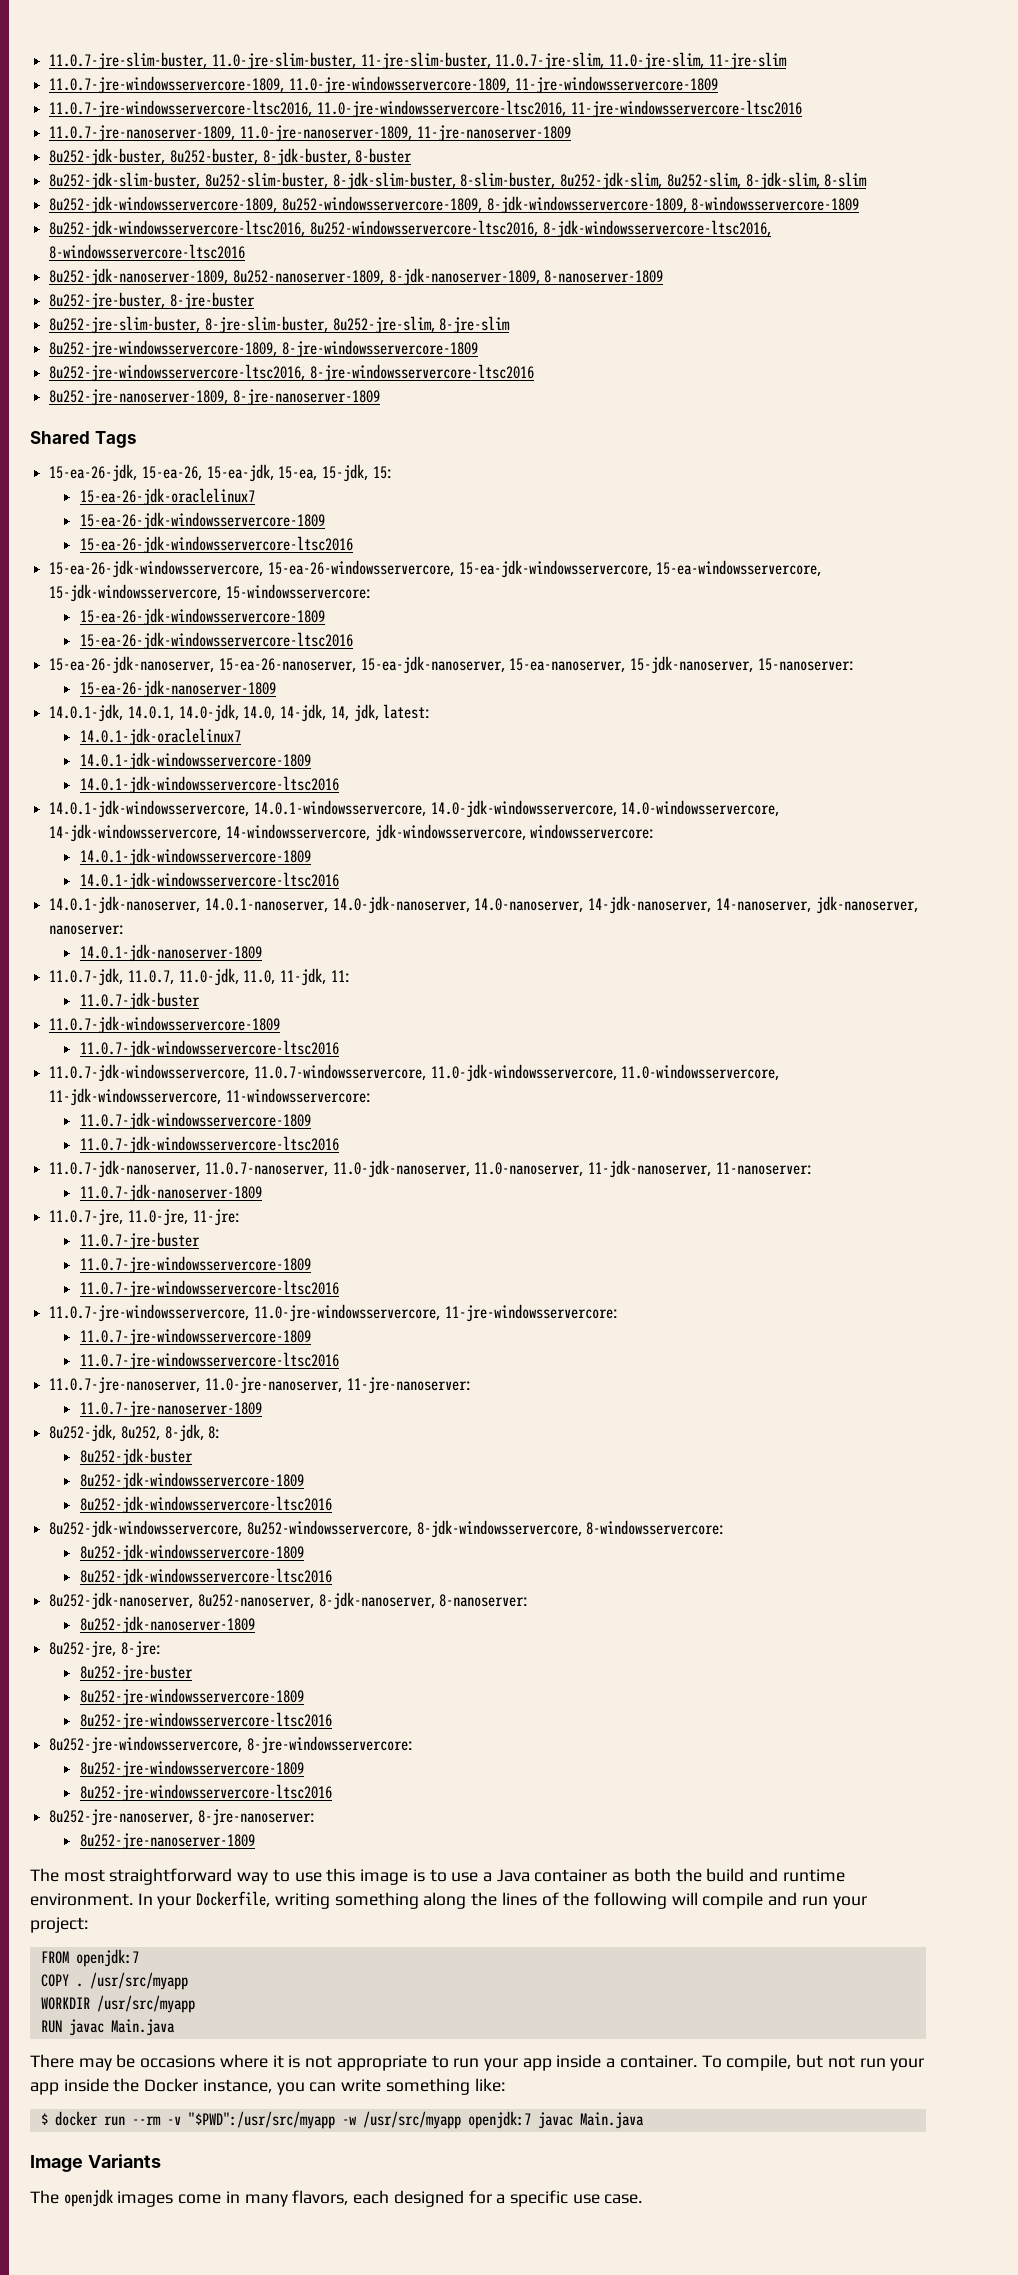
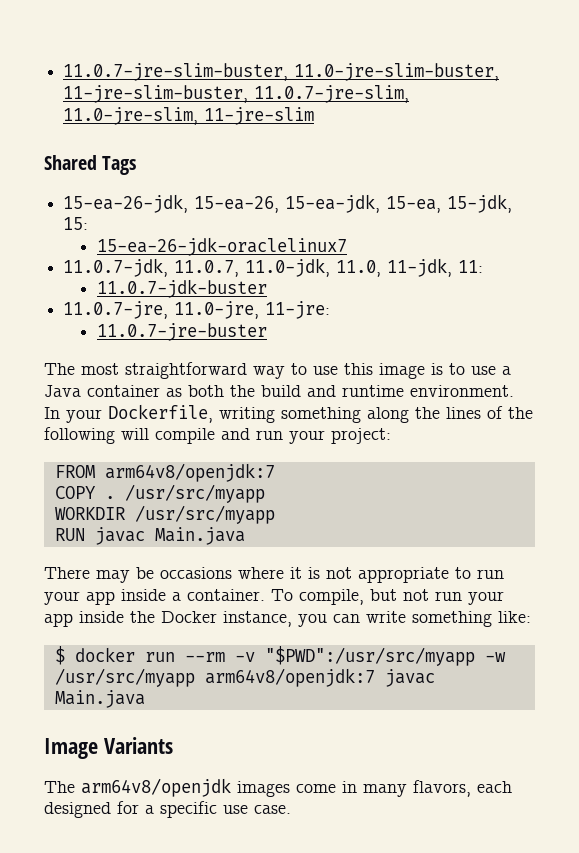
- 11.0.7-jre-windowsservercore-1809, 11.0-jre-windowsservercore-1809, 11-jre-windowsservercore-1809
- 11.0.7-jre-windowsservercore-ltsc2016, 11.0-jre-windowsservercore-ltsc2016, 11-jre-windowsservercore-ltsc2016
- 11.0.7-jre-nanoserver-1809, 11.0-jre-nanoserver-1809, 11-jre-nanoserver-1809
- 8u252-jdk-buster, 8u252-buster, 8-jdk-buster, 8-buster
- 8u252-jdk-slim-buster, 8u252-slim-buster, 8-jdk-slim-buster, 8-slim-buster, 8u252-jdk-slim, 8u252-slim, 8-jdk-slim, 8-slim
- 8u252-jdk-windowsservercore-1809, 8u252-windowsservercore-1809, 8-jdk-windowsservercore-1809, 8-windowsservercore-1809
- 8u252-jdk-windowsservercore-ltsc2016, 8u252-windowsservercore-ltsc2016, 8-jdk-windowsservercore-ltsc2016, 8-windowsservercore-ltsc2016
- 8u252-jdk-nanoserver-1809, 8u252-nanoserver-1809, 8-jdk-nanoserver-1809, 8-nanoserver-1809
- 8u252-jre-buster, 8-jre-buster
- 8u252-jre-slim-buster, 8-jre-slim-buster, 8u252-jre-slim, 8-jre-slim
- 8u252-jre-windowsservercore-1809, 8-jre-windowsservercore-1809
- 8u252-jre-windowsservercore-ltsc2016, 8-jre-windowsservercore-ltsc2016
- 8u252-jre-nanoserver-1809, 8-jre-nanoserver-1809
  15-ea-26-jdk-oraclelinux7
- 15-ea-26-jdk-windowsservercore-1809
- 15-ea-26-jdk-windowsservercore-ltsc2016
- 15-ea-26-jdk-windowsservercore, 15-ea-26-windowsservercore, 15-ea-jdk-windowsservercore, 15-ea-windowsservercore, 15-jdk-windowsservercore, 15-windowsservercore:
- 15-ea-26-jdk-windowsservercore-1809
- 15-ea-26-jdk-windowsservercore-ltsc2016
- 15-ea-26-jdk-nanoserver, 15-ea-26-nanoserver, 15-ea-jdk-nanoserver, 15-ea-nanoserver, 15-jdk-nanoserver, 15-nanoserver:
- 15-ea-26-jdk-nanoserver-1809
- 14.0.1-jdk, 14.0.1, 14.0-jdk, 14.0, 14-jdk, 14, jdk, latest:
- 14.0.1-jdk-oraclelinux7
- 14.0.1-jdk-windowsservercore-1809
- 14.0.1-jdk-windowsservercore-ltsc2016
- 14.0.1-jdk-windowsservercore, 14.0.1-windowsservercore, 14.0-jdk-windowsservercore, 14.0-windowsservercore, 14-jdk-windowsservercore, 14-windowsservercore, jdk-windowsservercore, windowsservercore:
- 14.0.1-jdk-windowsservercore-1809
- 14.0.1-jdk-windowsservercore-ltsc2016
- 14.0.1-jdk-nanoserver, 14.0.1-nanoserver, 14.0-jdk-nanoserver, 14.0-nanoserver, 14-jdk-nanoserver, 14-nanoserver, jdk-nanoserver, nanoserver:
- 14.0.1-jdk-nanoserver-1809
  11.0.7-jdk-buster
- 11.0.7-jdk-windowsservercore-1809
- 11.0.7-jdk-windowsservercore-ltsc2016
- 11.0.7-jdk-windowsservercore, 11.0.7-windowsservercore, 11.0-jdk-windowsservercore, 11.0-windowsservercore, 11-jdk-windowsservercore, 11-windowsservercore:
- 11.0.7-jdk-windowsservercore-1809
- 11.0.7-jdk-windowsservercore-ltsc2016
- 11.0.7-jdk-nanoserver, 11.0.7-nanoserver, 11.0-jdk-nanoserver, 11.0-nanoserver, 11-jdk-nanoserver, 11-nanoserver:
- 11.0.7-jdk-nanoserver-1809
  11.0.7-jre, 11.0-jre, 11-jre:
  11.0.7-jre-buster
- 11.0.7-jre-windowsservercore-1809
- 11.0.7-jre-windowsservercore-ltsc2016
- 11.0.7-jre-windowsservercore, 11.0-jre-windowsservercore, 11-jre-windowsservercore:
- 11.0.7-jre-windowsservercore-1809
- 11.0.7-jre-windowsservercore-ltsc2016
- 11.0.7-jre-nanoserver, 11.0-jre-nanoserver, 11-jre-nanoserver:
- 11.0.7-jre-nanoserver-1809
- 8u252-jdk, 8u252, 8-jdk, 8:
- 8u252-jdk-buster
- 8u252-jdk-windowsservercore-1809
- 8u252-jdk-windowsservercore-ltsc2016
- 8u252-jdk-windowsservercore, 8u252-windowsservercore, 8-jdk-windowsservercore, 8-windowsservercore:
- 8u252-jdk-windowsservercore-1809
- 8u252-jdk-windowsservercore-ltsc2016
- 8u252-jdk-nanoserver, 8u252-nanoserver, 8-jdk-nanoserver, 8-nanoserver:
- 8u252-jdk-nanoserver-1809
- 8u252-jre, 8-jre:
- 8u252-jre-buster
- 8u252-jre-windowsservercore-1809
- 8u252-jre-windowsservercore-ltsc2016
- 8u252-jre-windowsservercore, 8-jre-windowsservercore:
- 8u252-jre-windowsservercore-1809
- 8u252-jre-windowsservercore-ltsc2016
- 8u252-jre-nanoserver, 8-jre-nanoserver:
- 8u252-jre-nanoserver-1809
- FROM openjdk:7
+ FROM arm64v8/openjdk:7
- $ docker run --rm -v "$PWD":/usr/src/myapp -w /usr/src/myapp openjdk:7 javac Main.java
+ $ docker run --rm -v "$PWD":/usr/src/myapp -w /usr/src/myapp arm64v8/openjdk:7 javac Main.java
- The openjdk images come in many flavors, each designed for a specific use case.
+ The arm64v8/openjdk images come in many flavors, each designed for a specific use case.

